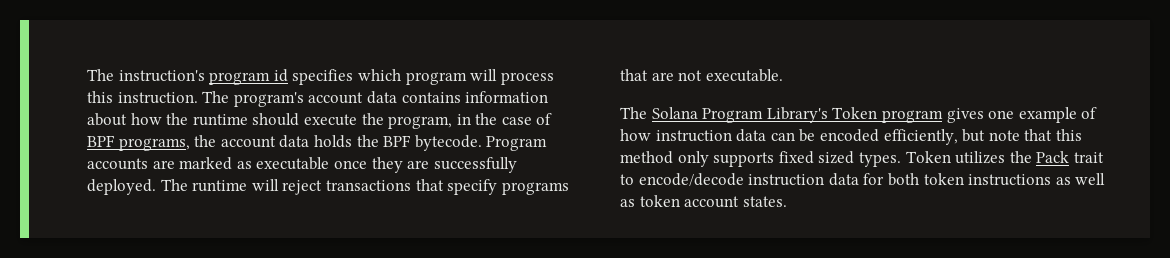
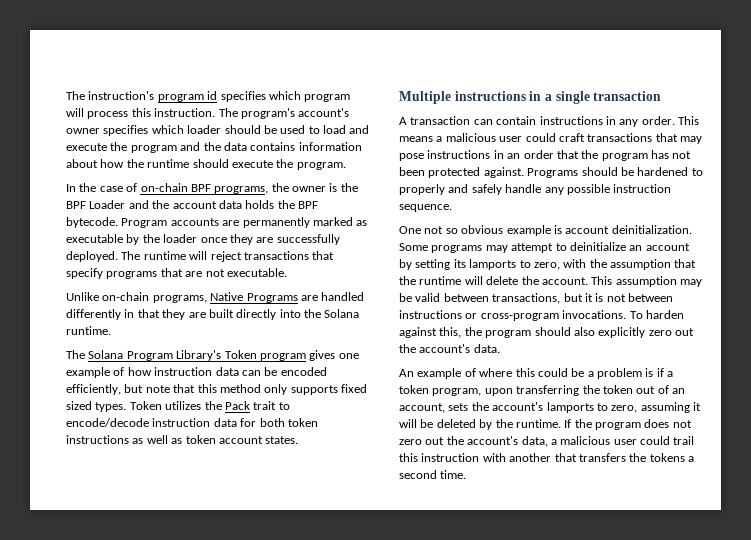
- The program's account data contains information about how the runtime should execute the program, in the case of BPF programs, the account data holds the BPF bytecode.
+ The program's account's owner specifies which loader should be used to load and execute the program and the data contains information about how the runtime should execute the program.
+ In the case of on-chain BPF programs, the owner is the BPF Loader and the account data holds the BPF bytecode.
- Program accounts are marked as executable once they are successfully deployed.
+ Program accounts are permanently marked as executable by the loader once they are successfully deployed.
+ Unlike on-chain programs, Native Programs are handled differently in that they are built directly into the Solana runtime.
+ Multiple instructions in a single transaction
+ A transaction can contain instructions in any order. This means a malicious user could craft transactions that may pose instructions in an order that the program has not been protected against. Programs should be hardened to properly and safely handle any possible instruction sequence.
+ One not so obvious example is account deinitialization. Some programs may attempt to deinitialize an account by setting its lamports to zero, with the assumption that the runtime will delete the account. This assumption may be valid between transactions, but it is not between instructions or cross-program invocations. To harden against this, the program should also explicitly zero out the account's data.
+ An example of where this could be a problem is if a token program, upon transferring the token out of an account, sets the account's lamports to zero, assuming it will be deleted by the runtime. If the program does not zero out the account's data, a malicious user could trail this instruction with another that transfers the tokens a second time.

